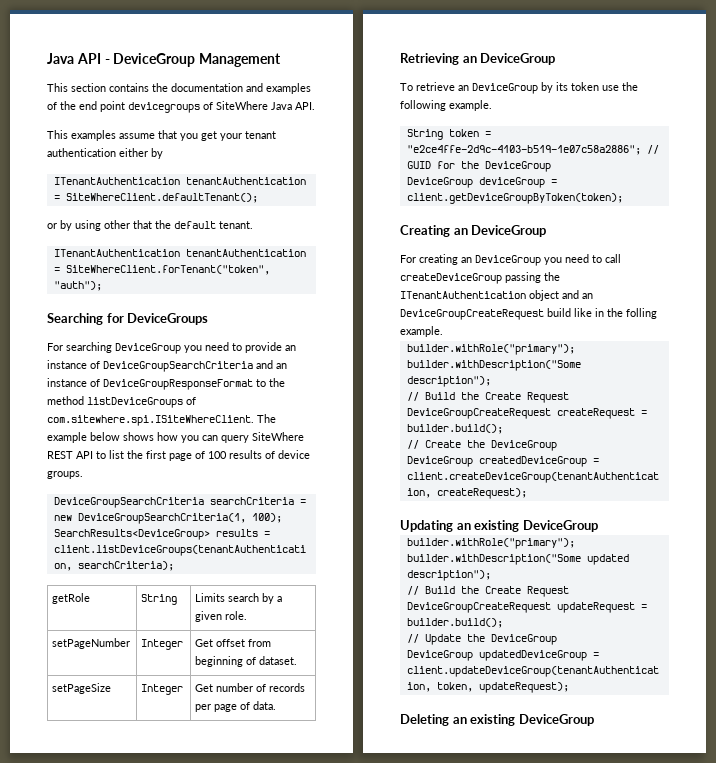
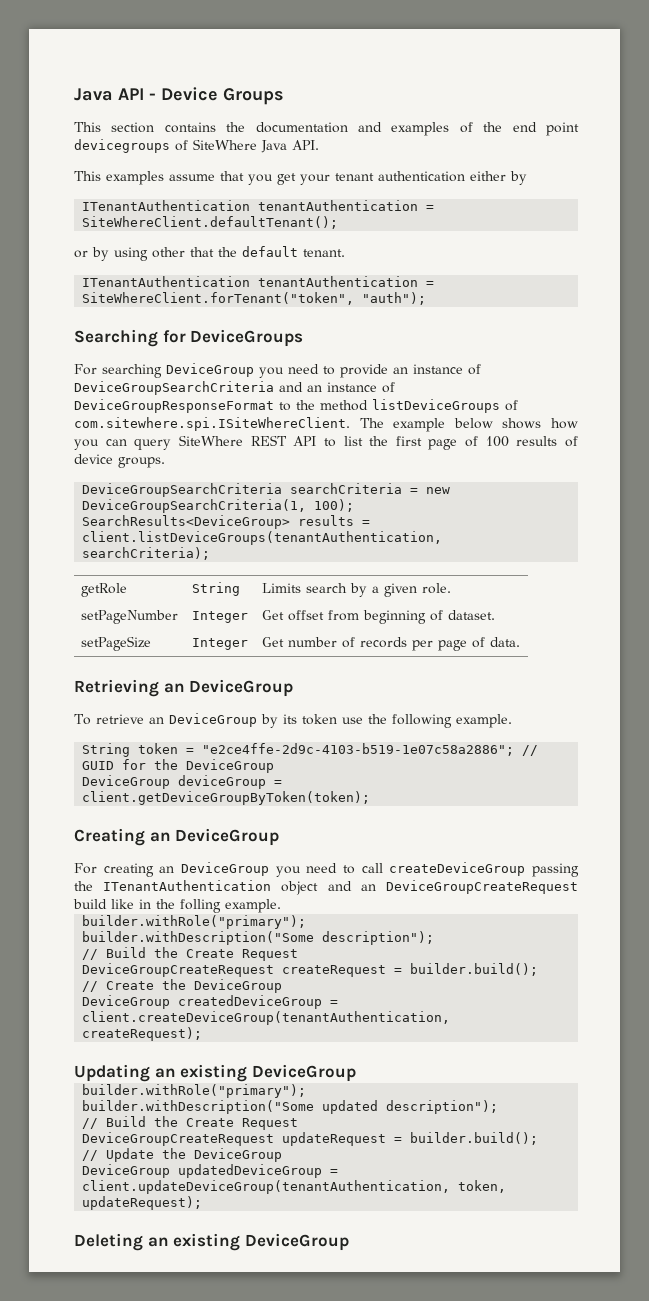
- Java API - DeviceGroup Management
+ Java API - Device Groups

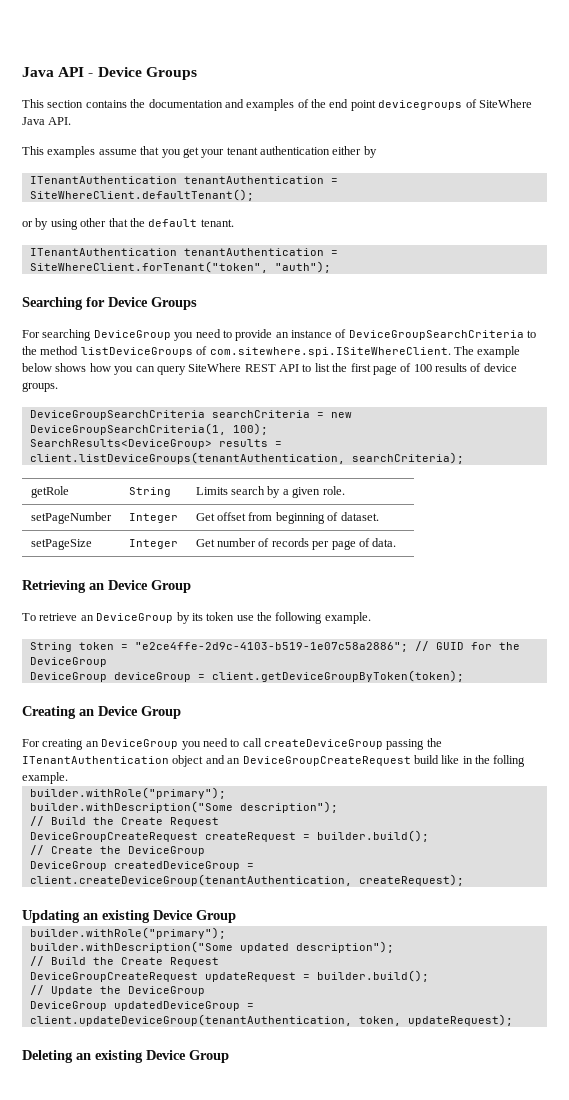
- Searching for DeviceGroups
+ Searching for Device Groups
- For searching DeviceGroup you need to provide an instance of DeviceGroupSearchCriteria and an instance of DeviceGroupResponseFormat to the method listDeviceGroups of com.sitewhere.spi.ISiteWhereClient. The example below shows how you can query SiteWhere REST API to list the first page of 100 results of device groups.
+ For searching DeviceGroup you need to provide an instance of DeviceGroupSearchCriteria to the method listDeviceGroups of com.sitewhere.spi.ISiteWhereClient. The example below shows how you can query SiteWhere REST API to list the first page of 100 results of device groups.
- Retrieving an DeviceGroup
+ Retrieving an Device Group
- Creating an DeviceGroup
+ Creating an Device Group
- Updating an existing DeviceGroup
+ Updating an existing Device Group
- Deleting an existing DeviceGroup
+ Deleting an existing Device Group

